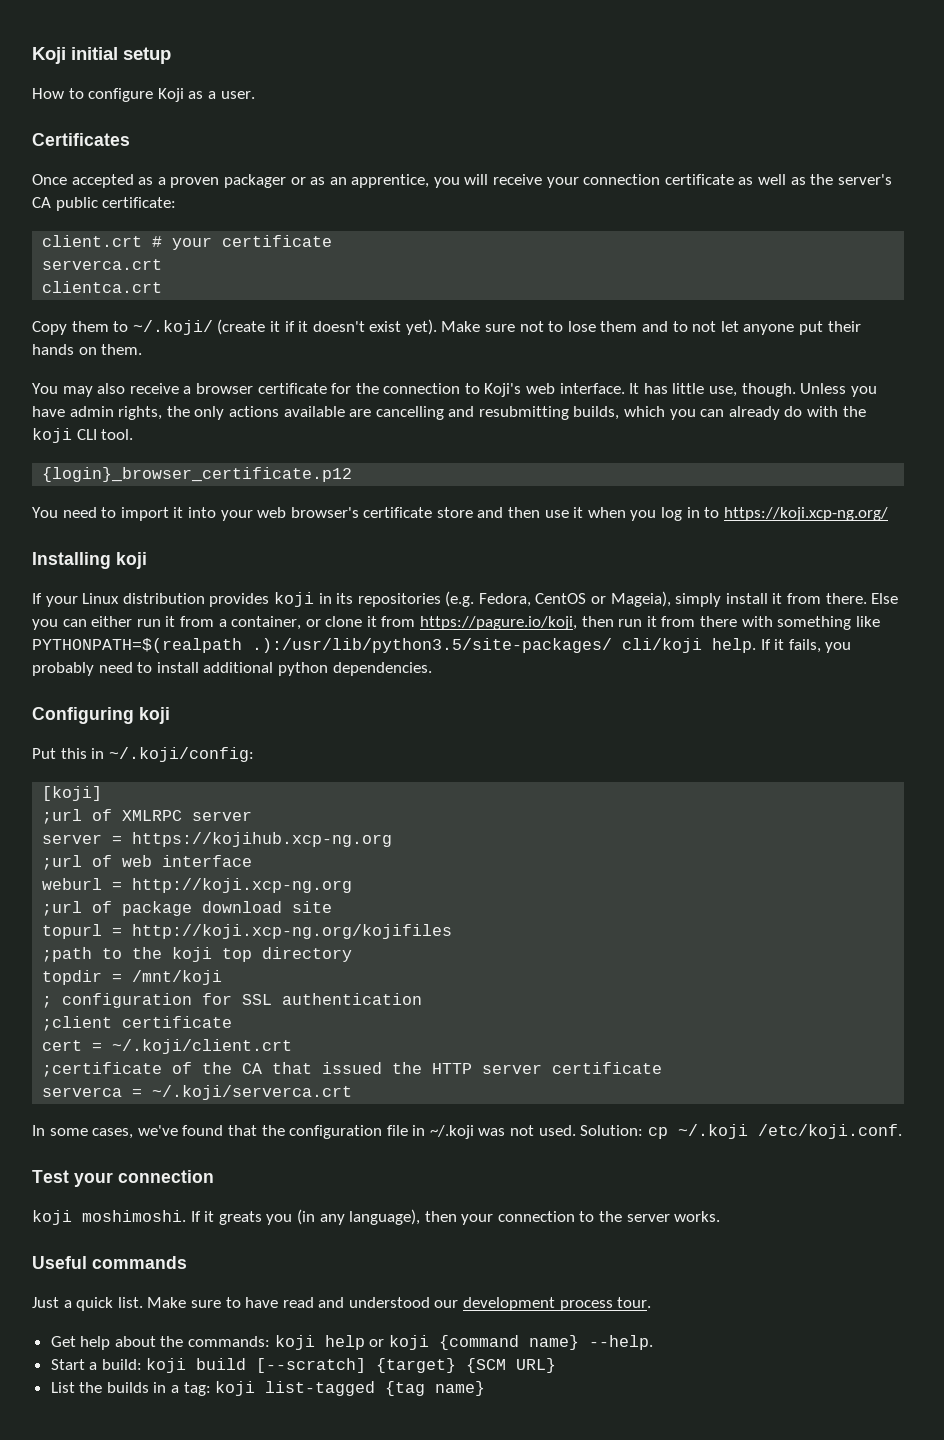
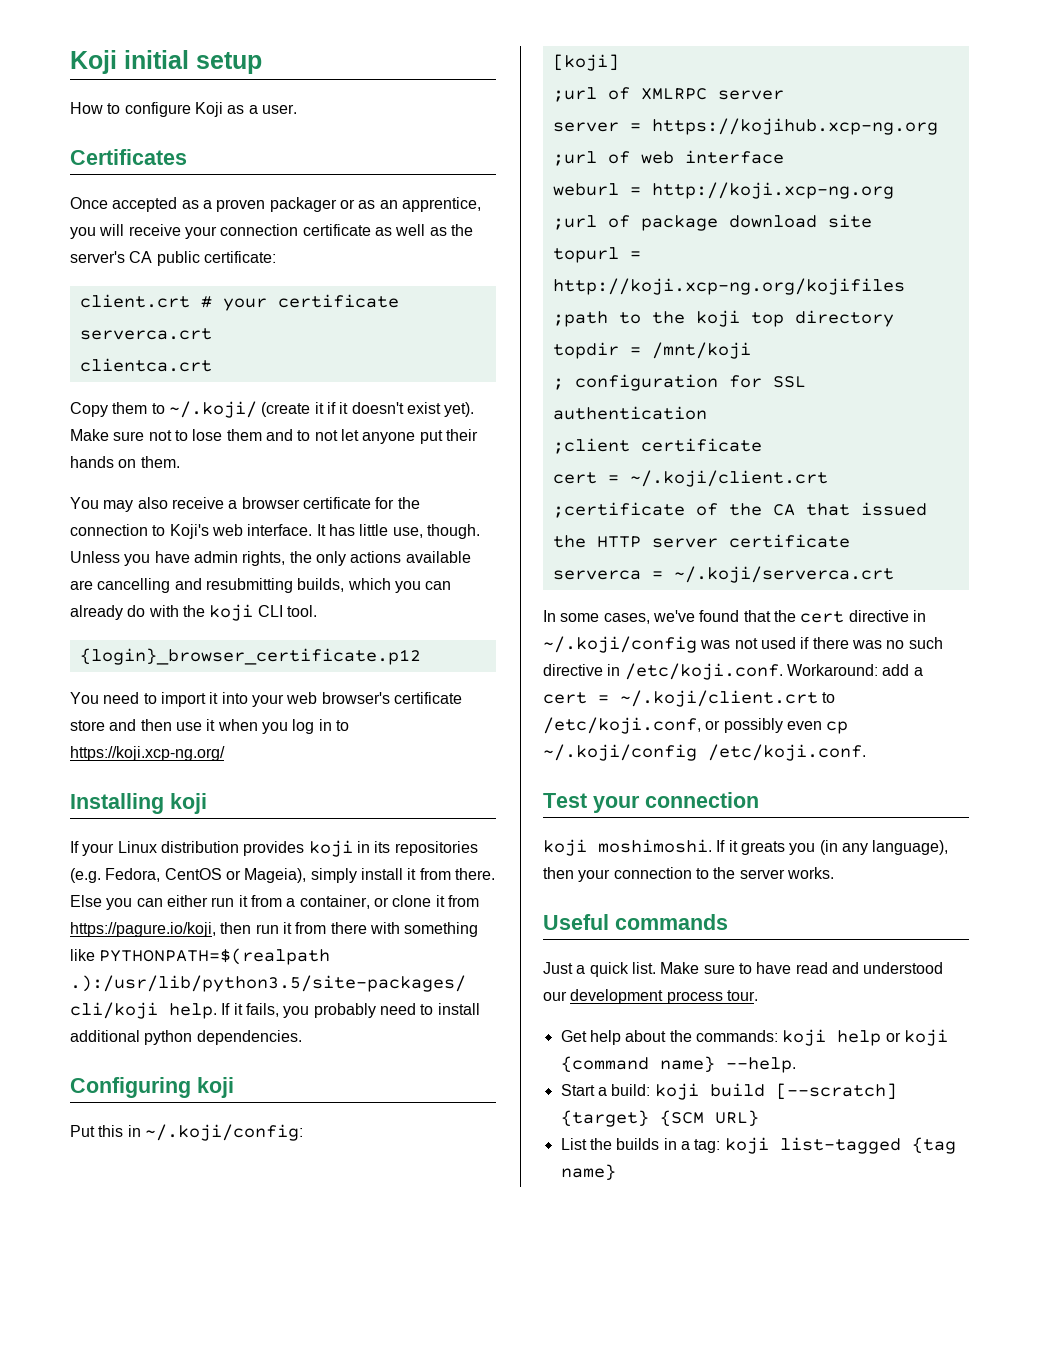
- In some cases, we've found that the configuration file in ~/.koji was not used. Solution: cp ~/.koji /etc/koji.conf.
+ In some cases, we've found that the cert directive in ~/.koji/config was not used if there was no such directive in /etc/koji.conf. Workaround: add a cert = ~/.koji/client.crt to /etc/koji.conf, or possibly even cp ~/.koji/config /etc/koji.conf.

